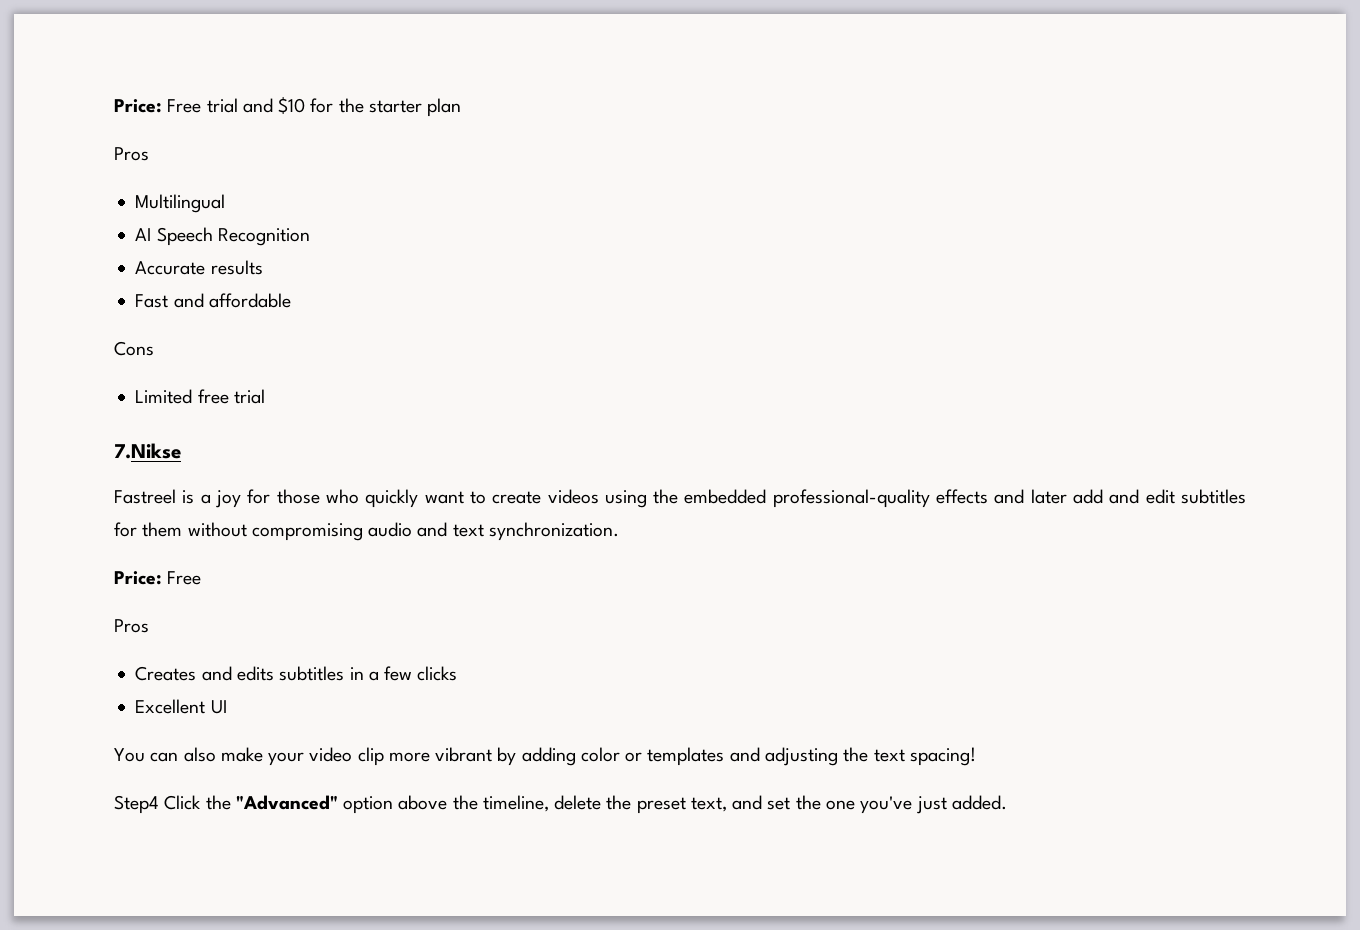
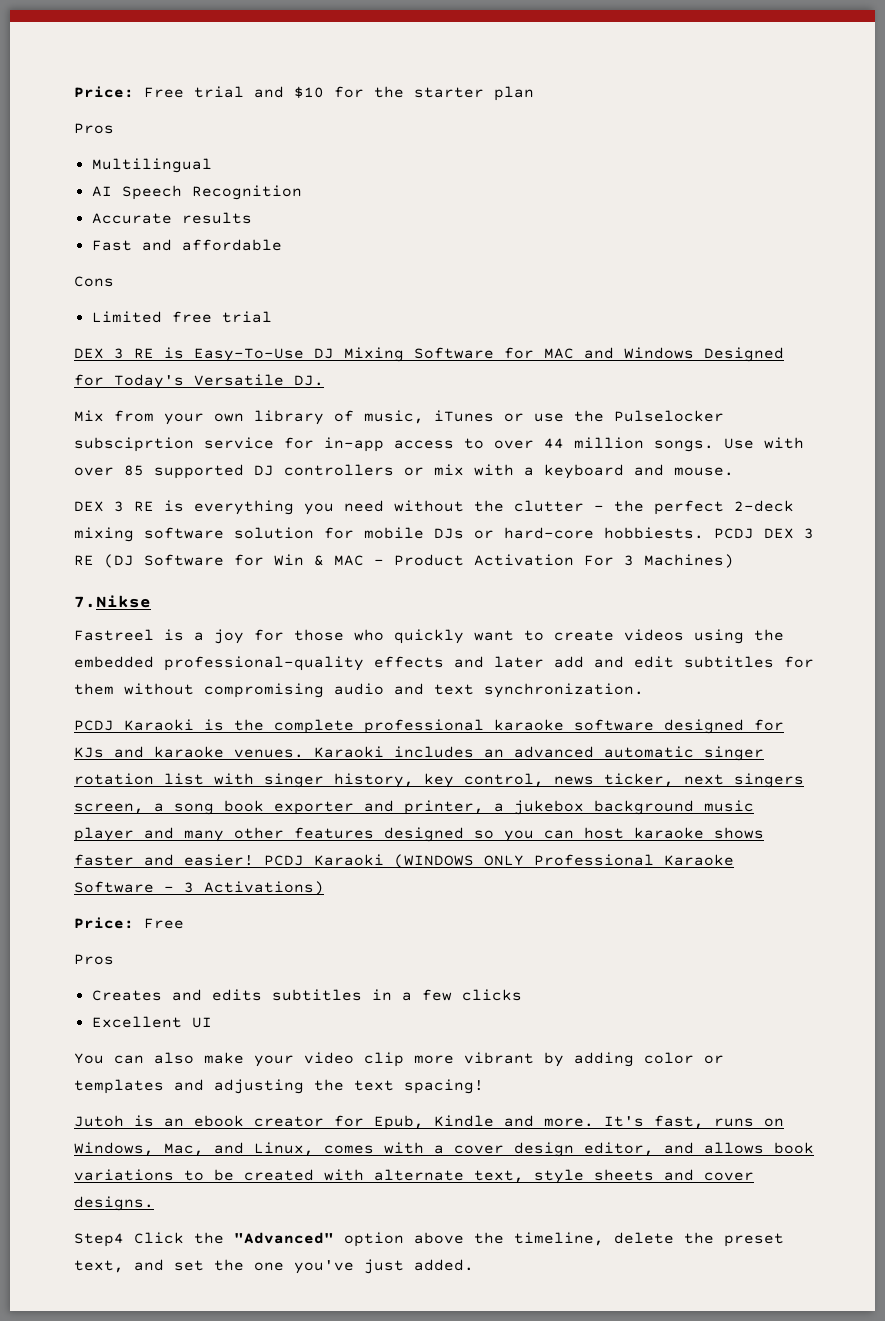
+ DEX 3 RE is Easy-To-Use DJ Mixing Software for MAC and Windows Designed for Today's Versatile DJ.
+ Mix from your own library of music, iTunes or use the Pulselocker subsciprtion service for in-app access to over 44 million songs. Use with over 85 supported DJ controllers or mix with a keyboard and mouse.
+ DEX 3 RE is everything you need without the clutter - the perfect 2-deck mixing software solution for mobile DJs or hard-core hobbiests. PCDJ DEX 3 RE (DJ Software for Win & MAC - Product Activation For 3 Machines)
+ PCDJ Karaoki is the complete professional karaoke software designed for KJs and karaoke venues. Karaoki includes an advanced automatic singer rotation list with singer history, key control, news ticker, next singers screen, a song book exporter and printer, a jukebox background music player and many other features designed so you can host karaoke shows faster and easier! PCDJ Karaoki (WINDOWS ONLY Professional Karaoke Software - 3 Activations)
+ Jutoh is an ebook creator for Epub, Kindle and more. It's fast, runs on Windows, Mac, and Linux, comes with a cover design editor, and allows book variations to be created with alternate text, style sheets and cover designs.

